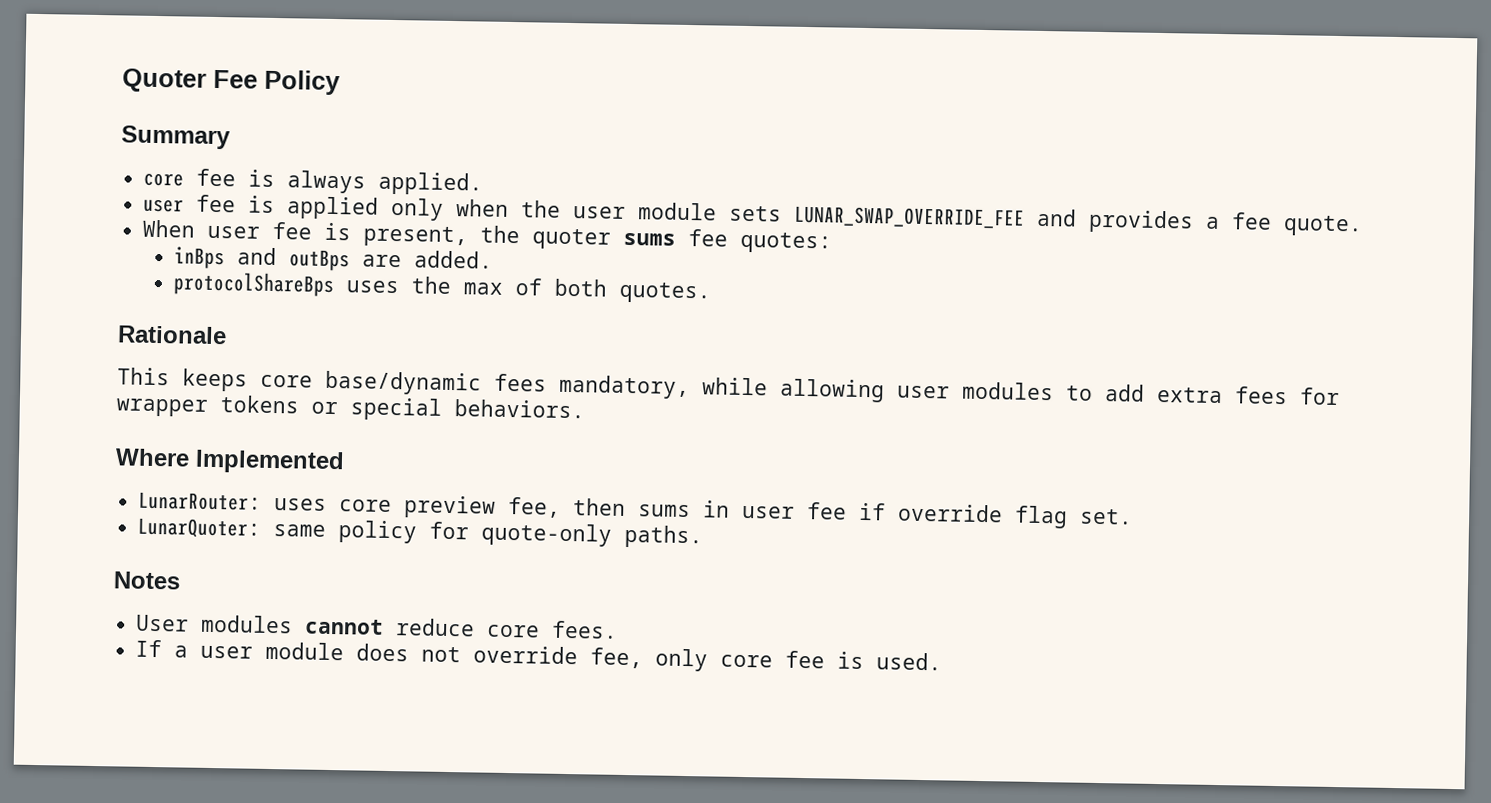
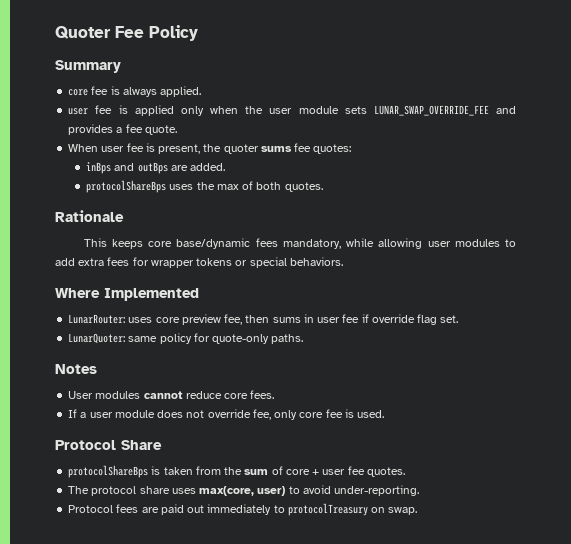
+ Protocol Share
+ protocolShareBps is taken from the sum of core + user fee quotes.
+ The protocol share uses max(core, user) to avoid under-reporting.
+ Protocol fees are paid out immediately to protocolTreasury on swap.

